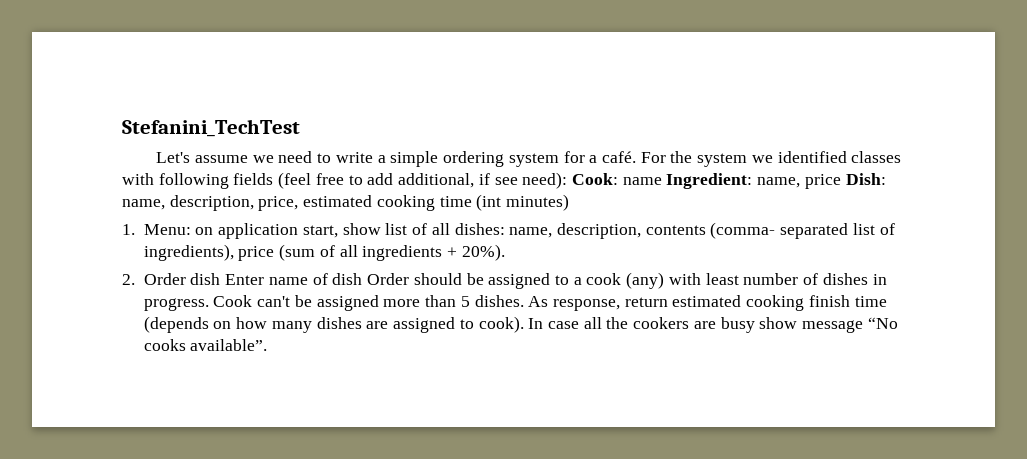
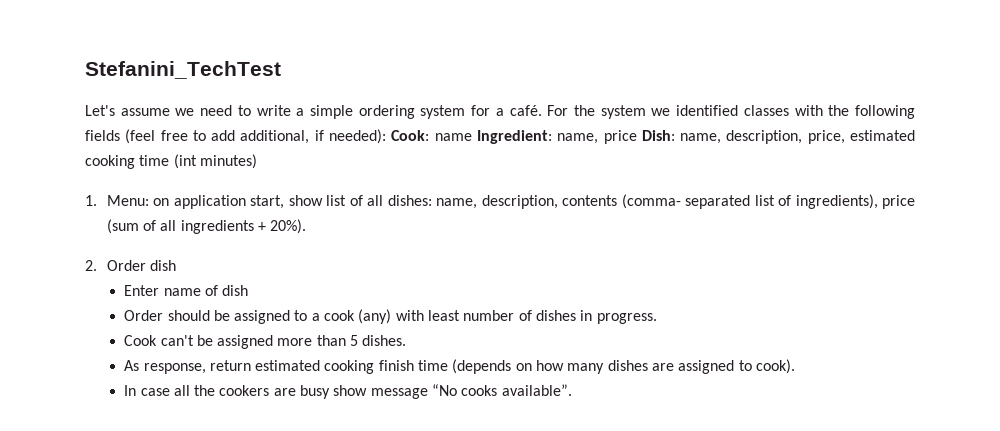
- For the system we identified classes with following fields (feel free to add additional, if see need): Cook: name Ingredient: name, price Dish: name, description, price, estimated cooking time (int minutes)
+ For the system we identified classes with the following fields (feel free to add additional, if needed): Cook: name Ingredient: name, price Dish: name, description, price, estimated cooking time (int minutes)
- 2. Order dish Enter name of dish Order should be assigned to a cook (any) with least number of dishes in progress. Cook can't be assigned more than 5 dishes. As response, return estimated cooking finish time (depends on how many dishes are assigned to cook). In case all the cookers are busy show message “No cooks available”.
+ 2. Order dish
+ Enter name of dish
+ Order should be assigned to a cook (any) with least number of dishes in progress.
+ Cook can't be assigned more than 5 dishes.
+ As response, return estimated cooking finish time (depends on how many dishes are assigned to cook).
+ In case all the cookers are busy show message “No cooks available”.

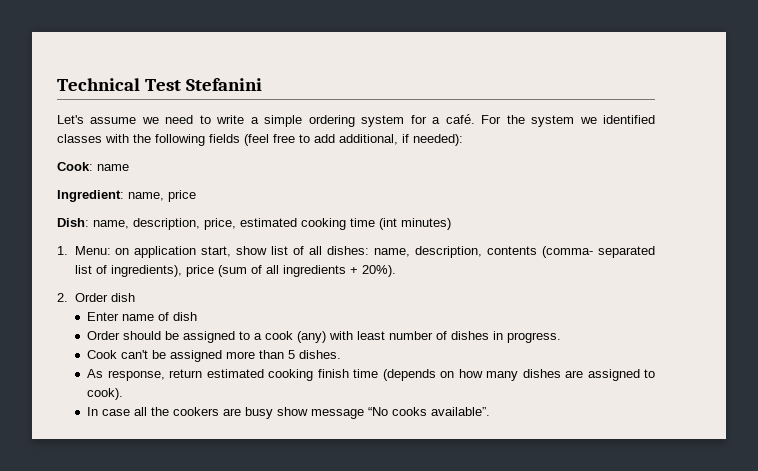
- Stefanini_TechTest
+ Technical Test Stefanini
- For the system we identified classes with the following fields (feel free to add additional, if needed): Cook: name Ingredient: name, price Dish: name, description, price, estimated cooking time (int minutes)
+ For the system we identified classes with the following fields (feel free to add additional, if needed):
+ Cook: name
+ Ingredient: name, price
+ Dish: name, description, price, estimated cooking time (int minutes)

